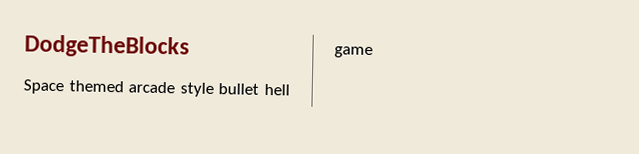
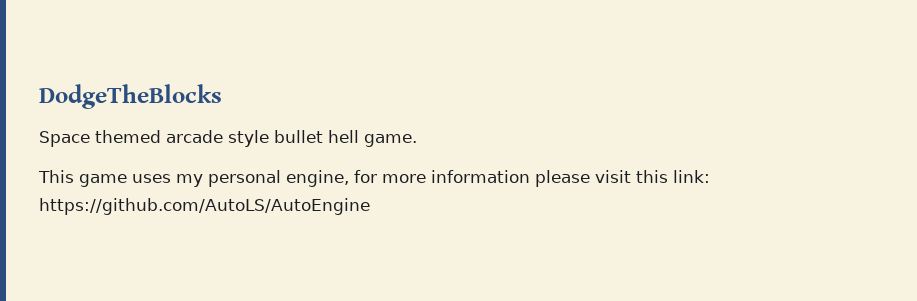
- Space themed arcade style bullet hell game
+ Space themed arcade style bullet hell game.
+ This game uses my personal engine, for more information please visit this link: https://github.com/AutoLS/AutoEngine

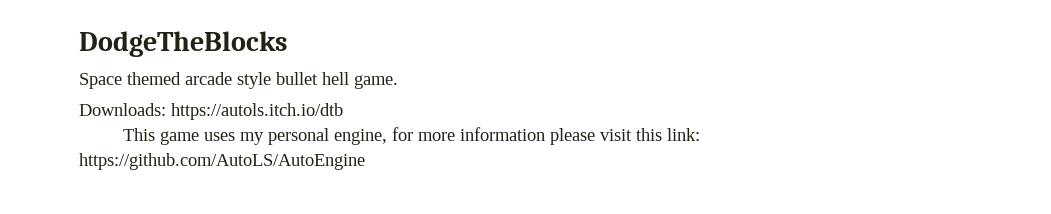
+ Downloads: https://autols.itch.io/dtb

